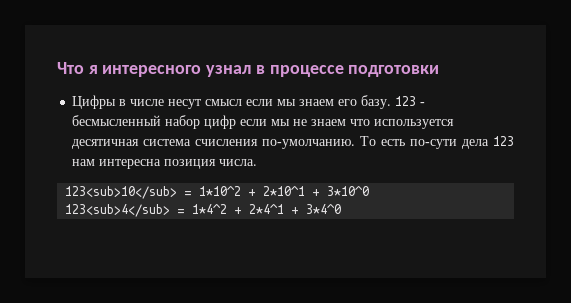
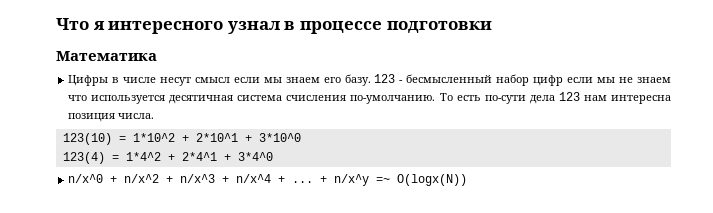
+ Математика
- 123<sub>10</sub> = 1*10^2 + 2*10^1 + 3*10^0
+ 123(10) = 1*10^2 + 2*10^1 + 3*10^0
- 123<sub>4</sub> = 1*4^2 + 2*4^1 + 3*4^0
+ 123(4) = 1*4^2 + 2*4^1 + 3*4^0
+ n/x^0 + n/x^2 + n/x^3 + n/x^4 + ... + n/x^y =~ O(logx(N))

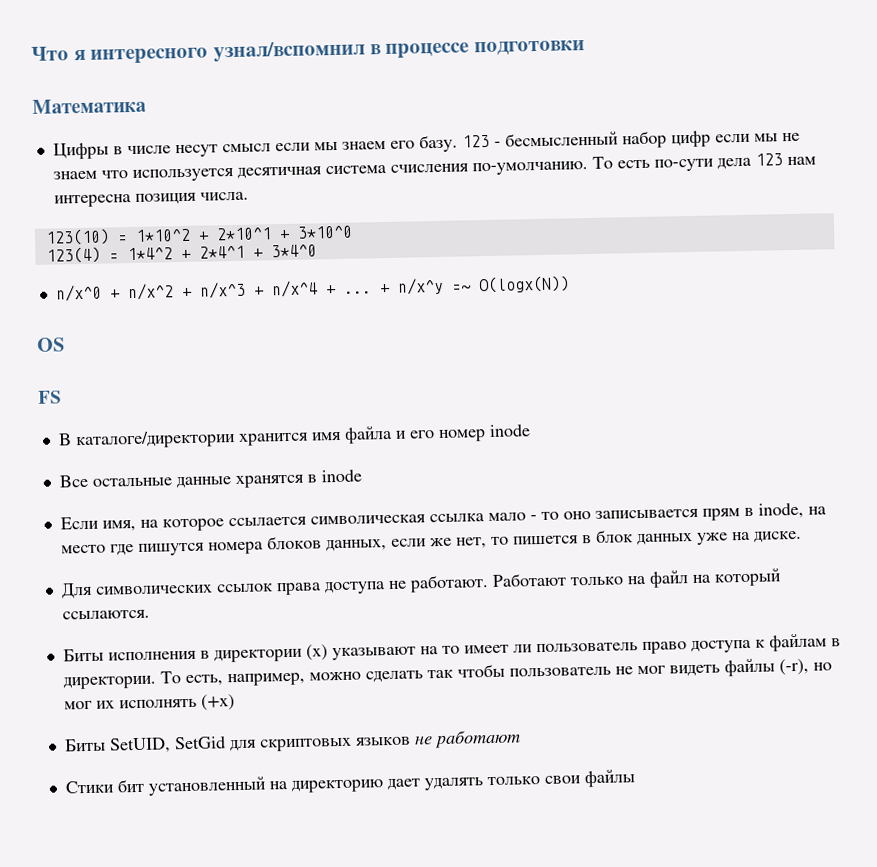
- Что я интересного узнал в процессе подготовки
+ Что я интересного узнал/вспомнил в процессе подготовки
+ OS
+ FS
+ В каталоге/директории хранится имя файла и его номер inode
+ Все остальные данные хранятся в inode
+ Если имя, на которое ссылается символическая ссылка мало - то оно записывается прям в inode, на место где пишутся номера блоков данных, если же нет, то пишется в блок данных уже на диске.
+ Для символических ссылок права доступа не работают. Работают только на файл на который ссылаются.
+ Биты исполнения в директории (х) указывают на то имеет ли пользователь право доступа к файлам в директории. То есть, например, можно сделать так чтобы пользователь не мог видеть файлы (-r), но мог их исполнять (+х)
+ Биты SetUID, SetGid для скриптовых языков не работают
+ Стики бит установленный на директорию дает удалять только свои файлы

